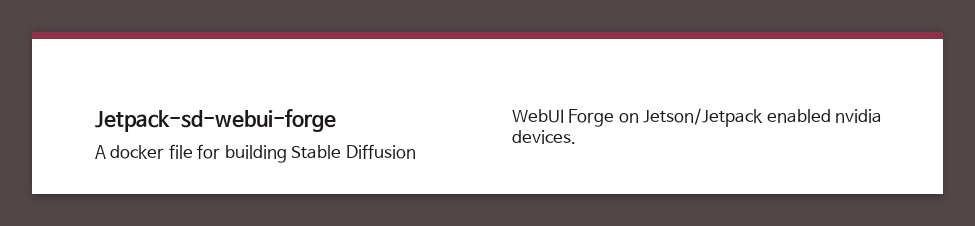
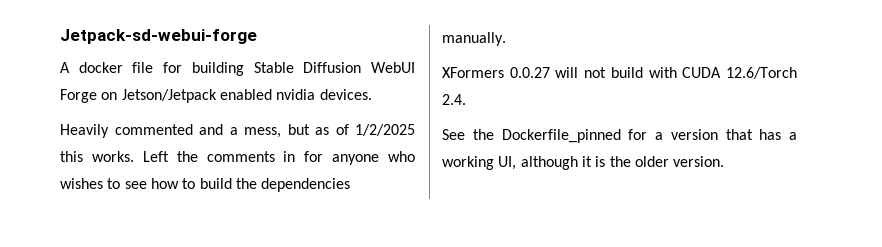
+ Heavily commented and a mess, but as of 1/2/2025 this works. Left the comments in for anyone who wishes to see how to build the dependencies manually.
+ XFormers 0.0.27 will not build with CUDA 12.6/Torch 2.4.
+ See the Dockerfile_pinned for a version that has a working UI, although it is the older version.

